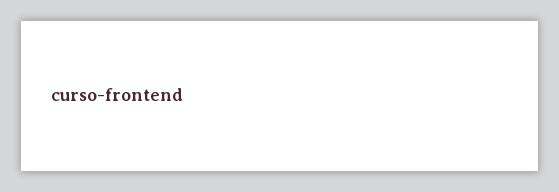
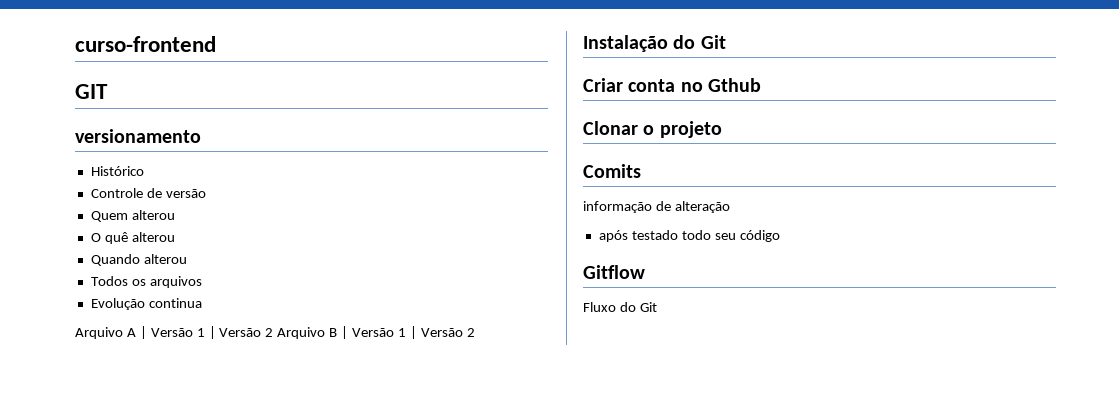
+ GIT
+ versionamento
+ Histórico
+ Controle de versão
+ Quem alterou
+ O quê alterou
+ Quando alterou
+ Todos os arquivos
+ Evolução continua
+ Arquivo A | Versão 1 | Versão 2 Arquivo B | Versão 1 | Versão 2
+ Instalação do Git
+ Criar conta no Gthub
+ Clonar o projeto
+ Comits
+ informação de alteração
+ após testado todo seu código
+ Gitflow
+ Fluxo do Git

